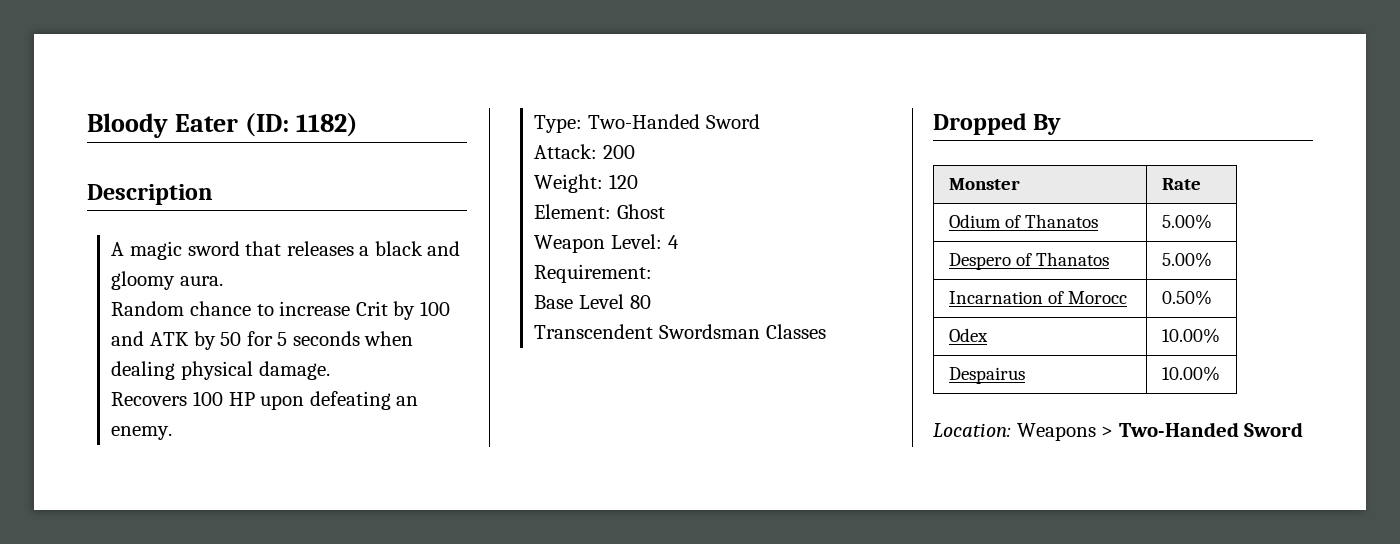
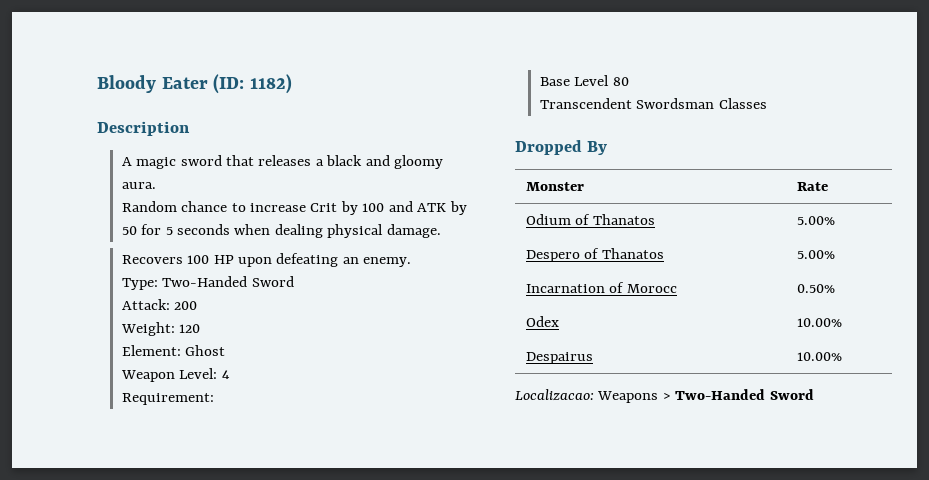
- Location: Weapons > Two-Handed Sword
+ Localizacao: Weapons > Two-Handed Sword

